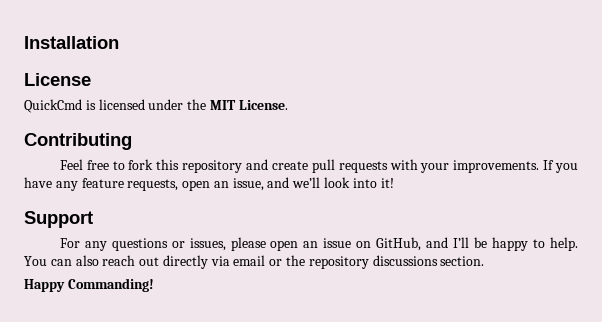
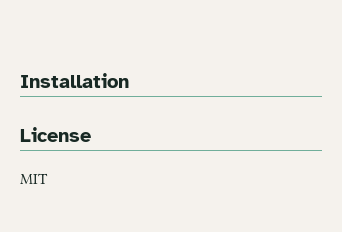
- QuickCmd is licensed under the MIT License.
- Contributing
- Feel free to fork this repository and create pull requests with your improvements. If you have any feature requests, open an issue, and we’ll look into it!
- Support
- For any questions or issues, please open an issue on GitHub, and I’ll be happy to help. You can also reach out directly via email or the repository discussions section.
- Happy Commanding!
+ MIT

